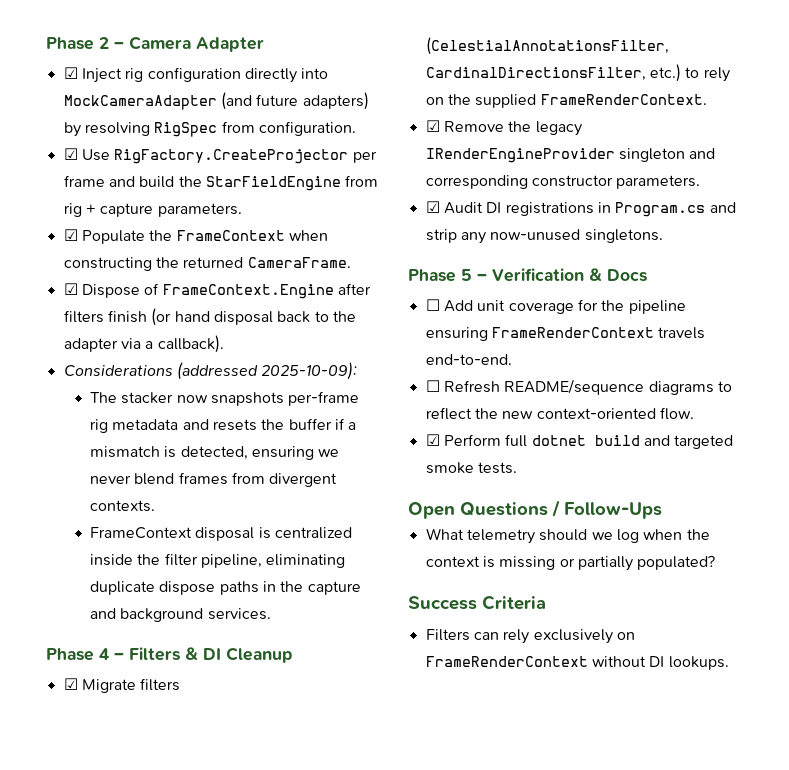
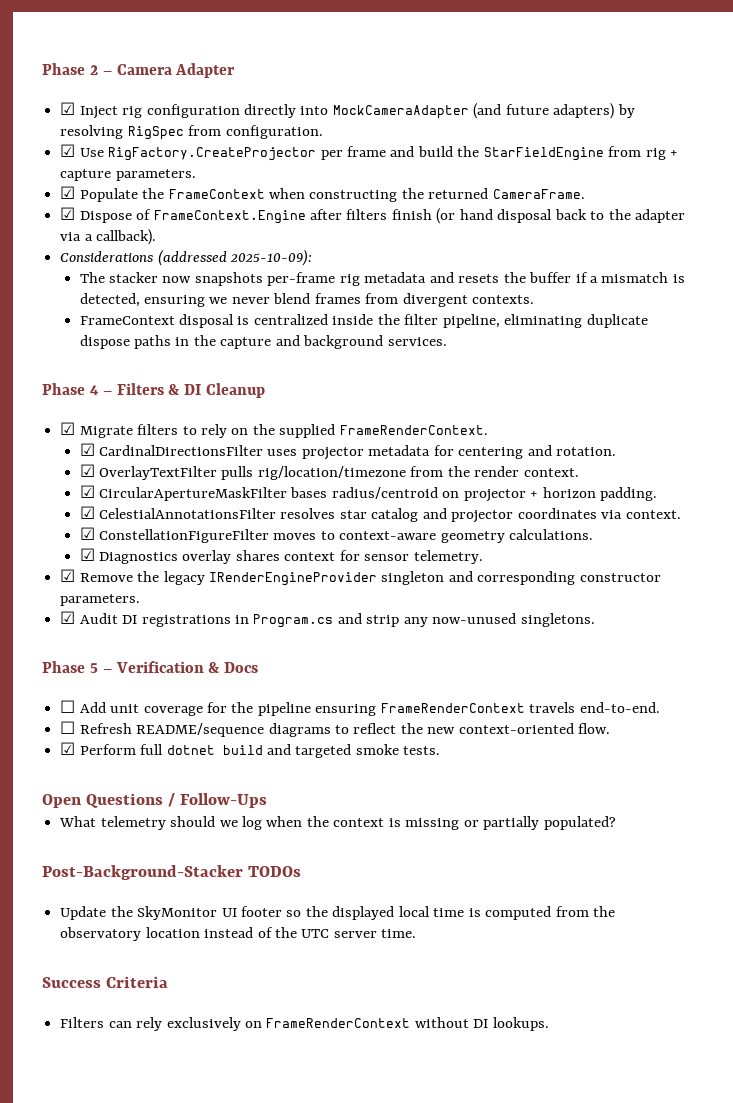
- ☑ Migrate filters (CelestialAnnotationsFilter, CardinalDirectionsFilter, etc.) to rely on the supplied FrameRenderContext.
+ ☑ Migrate filters to rely on the supplied FrameRenderContext.
+ ☑ CardinalDirectionsFilter uses projector metadata for centering and rotation.
+ ☑ OverlayTextFilter pulls rig/location/timezone from the render context.
+ ☑ CircularApertureMaskFilter bases radius/centroid on projector + horizon padding.
+ ☑ CelestialAnnotationsFilter resolves star catalog and projector coordinates via context.
+ ☑ ConstellationFigureFilter moves to context-aware geometry calculations.
+ ☑ Diagnostics overlay shares context for sensor telemetry.
+ Post-Background-Stacker TODOs
+ Update the SkyMonitor UI footer so the displayed local time is computed from the observatory location instead of the UTC server time.

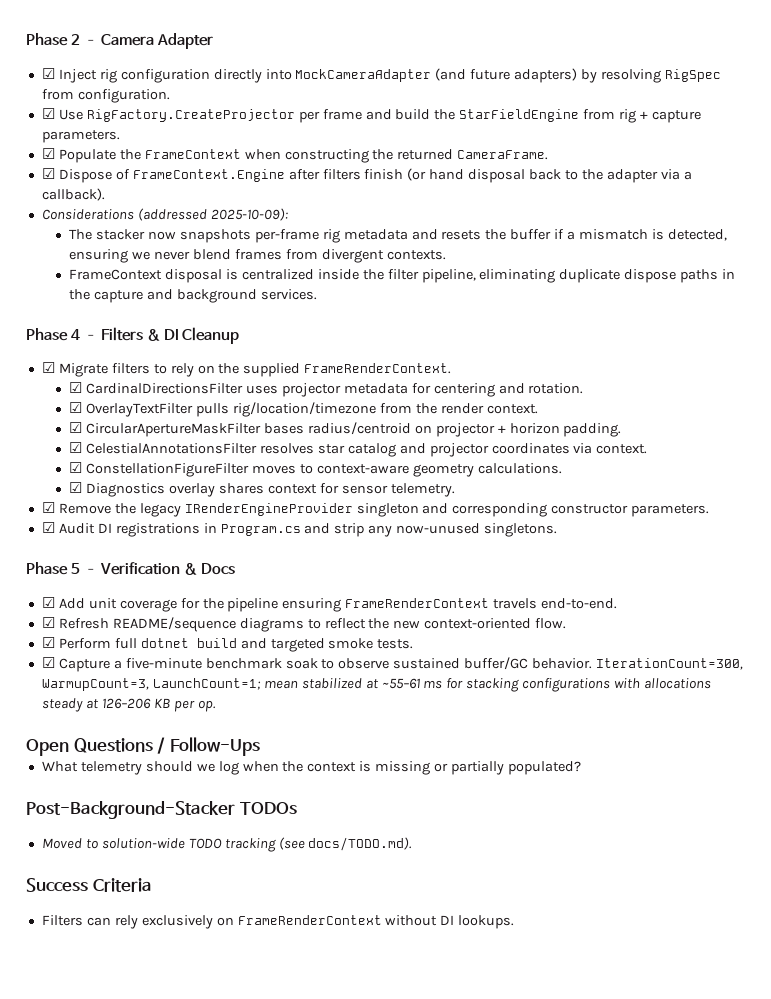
- ☐ Add unit coverage for the pipeline ensuring FrameRenderContext travels end-to-end.
+ ☑ Add unit coverage for the pipeline ensuring FrameRenderContext travels end-to-end.
- ☐ Refresh README/sequence diagrams to reflect the new context-oriented flow.
+ ☑ Refresh README/sequence diagrams to reflect the new context-oriented flow.
+ ☑ Capture a five-minute benchmark soak to observe sustained buffer/GC behavior. IterationCount=300, WarmupCount=3, LaunchCount=1; mean stabilized at ~55–61 ms for stacking configurations with allocations steady at 126–206 KB per op.
- Update the SkyMonitor UI footer so the displayed local time is computed from the observatory location instead of the UTC server time.
+ Moved to solution-wide TODO tracking (see docs/TODO.md).

